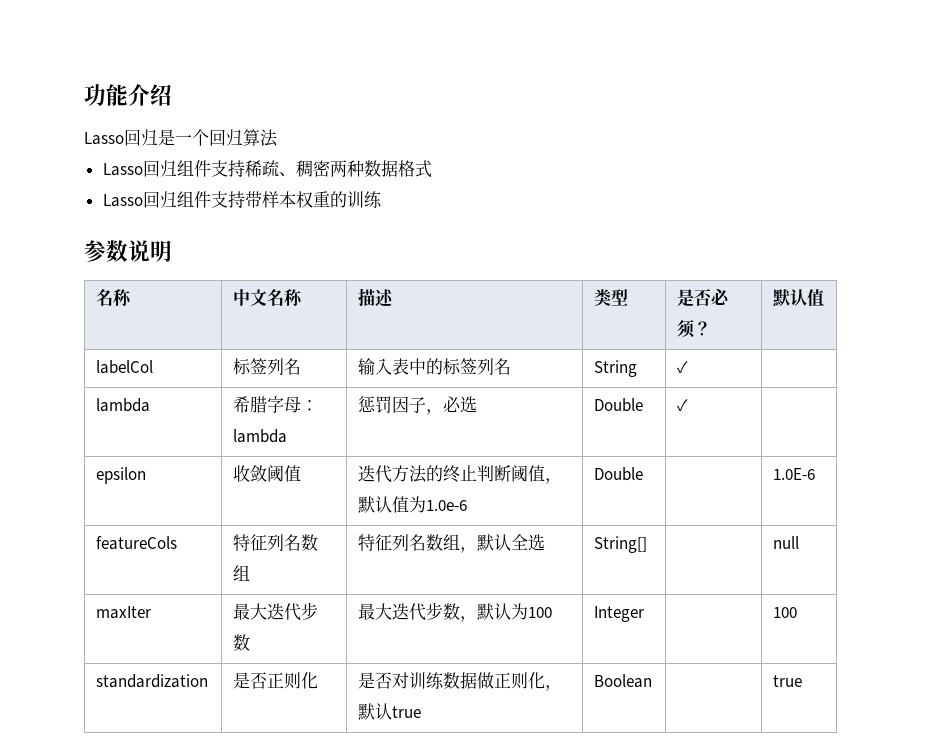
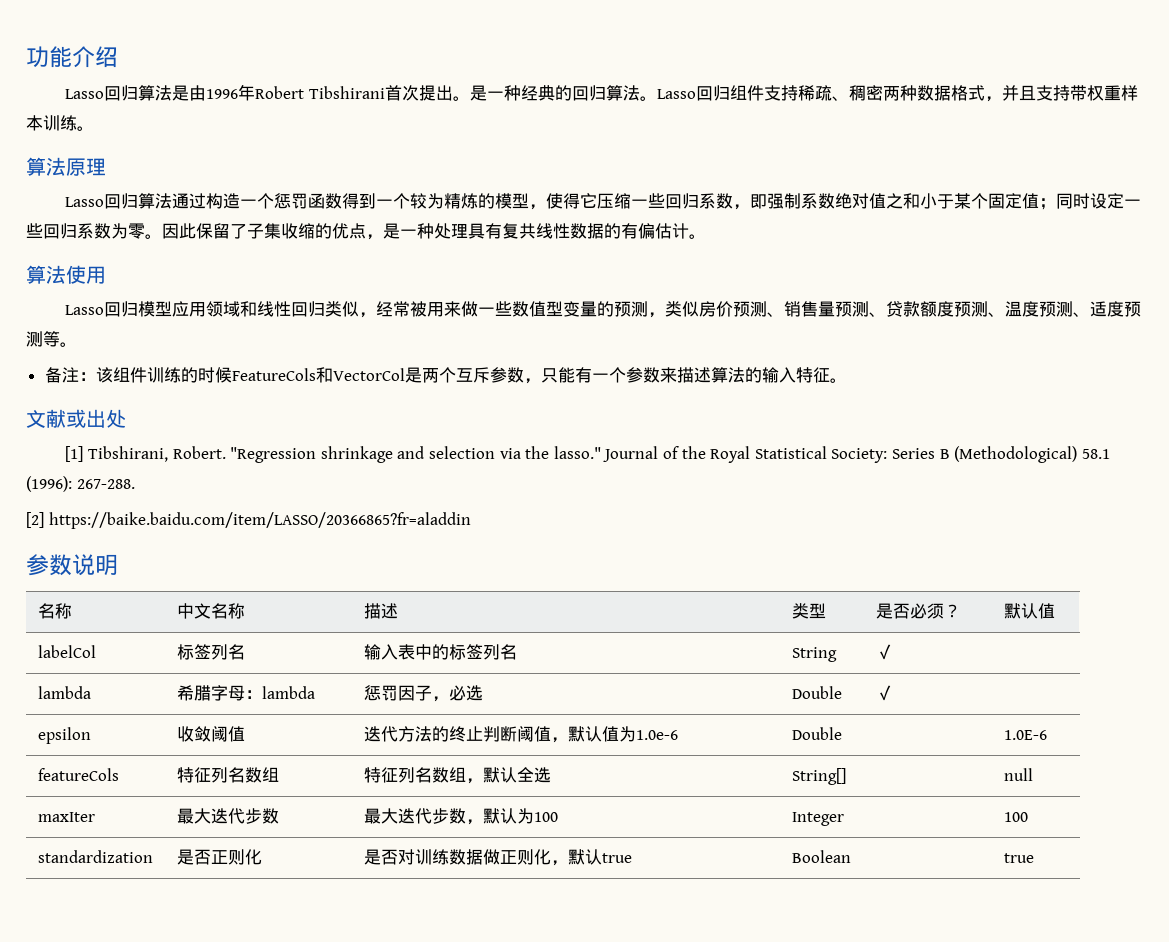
- Lasso回归是一个回归算法
- Lasso回归组件支持稀疏、稠密两种数据格式
- Lasso回归组件支持带样本权重的训练
+ Lasso回归算法是由1996年Robert Tibshirani首次提出。是一种经典的回归算法。Lasso回归组件支持稀疏、稠密两种数据格式，并且支持带权重样本训练。
+ 算法原理
+ Lasso回归算法通过构造一个惩罚函数得到一个较为精炼的模型，使得它压缩一些回归系数，即强制系数绝对值之和小于某个固定值；同时设定一些回归系数为零。因此保留了子集收缩的优点，是一种处理具有复共线性数据的有偏估计。
+ 算法使用
+ Lasso回归模型应用领域和线性回归类似，经常被用来做一些数值型变量的预测，类似房价预测、销售量预测、贷款额度预测、温度预测、适度预测等。
+ 备注：该组件训练的时候FeatureCols和VectorCol是两个互斥参数，只能有一个参数来描述算法的输入特征。
+ 文献或出处
+ [1] Tibshirani, Robert. "Regression shrinkage and selection via the lasso." Journal of the Royal Statistical Society: Series B (Methodological) 58.1 (1996): 267-288.
+ [2] https://baike.baidu.com/item/LASSO/20366865?fr=aladdin

